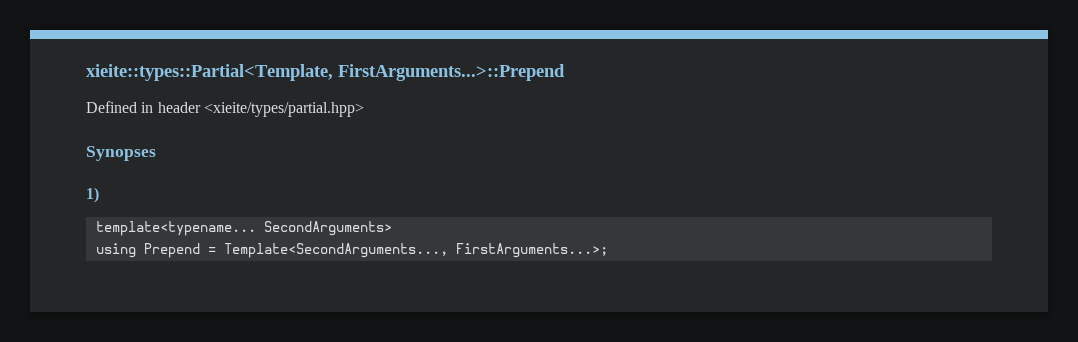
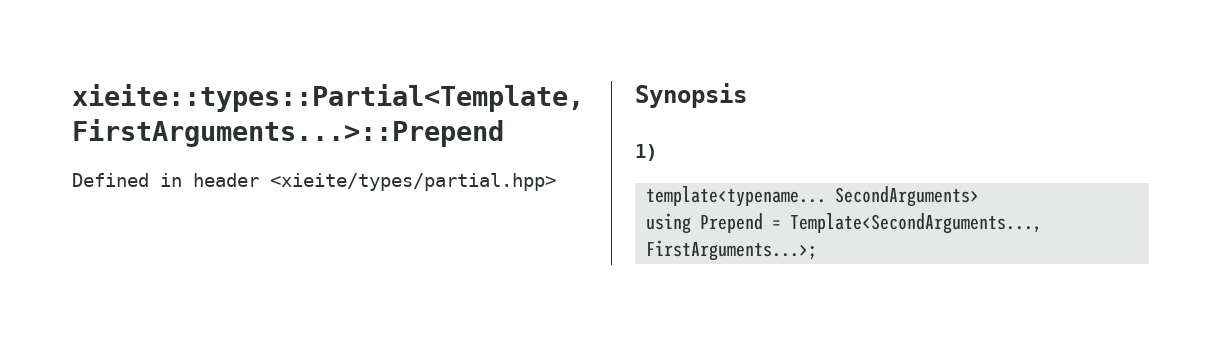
- Synopses
+ Synopsis

